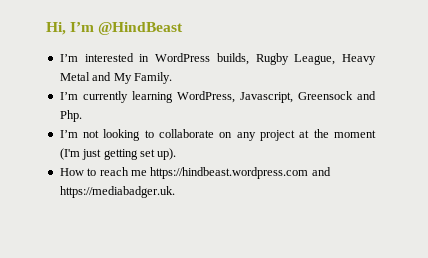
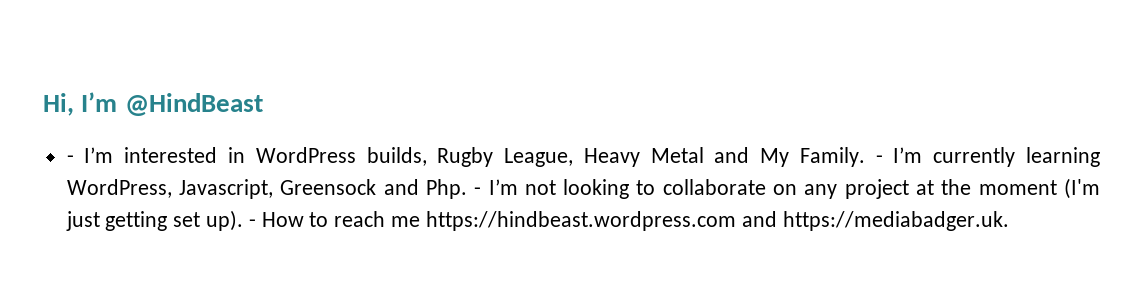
- I’m interested in WordPress builds, Rugby League, Heavy Metal and My Family.
- I’m currently learning WordPress, Javascript, Greensock and Php.
- I’m not looking to collaborate on any project at the moment (I'm just getting set up).
- How to reach me https://hindbeast.wordpress.com and https://mediabadger.uk.
+ - I’m interested in WordPress builds, Rugby League, Heavy Metal and My Family. - I’m currently learning WordPress, Javascript, Greensock and Php. - I’m not looking to collaborate on any project at the moment (I'm just getting set up). - How to reach me https://hindbeast.wordpress.com and https://mediabadger.uk.

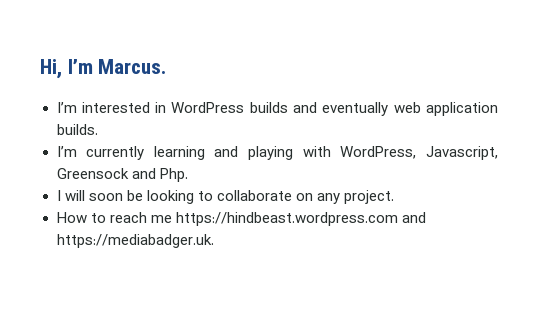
- Hi, I’m @HindBeast
- - I’m interested in WordPress builds, Rugby League, Heavy Metal and My Family. - I’m currently learning WordPress, Javascript, Greensock and Php. - I’m not looking to collaborate on any project at the moment (I'm just getting set up). - How to reach me https://hindbeast.wordpress.com and https://mediabadger.uk.
+ Hi, I’m Marcus.
+ I’m interested in WordPress builds and eventually web application builds.
+ I’m currently learning and playing with WordPress, Javascript, Greensock and Php.
+ I will soon be looking to collaborate on any project.
+ How to reach me https://hindbeast.wordpress.com and https://mediabadger.uk.

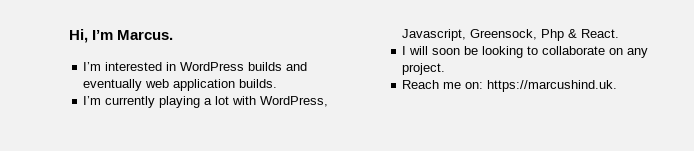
- I’m currently learning and playing with WordPress, Javascript, Greensock and Php.
+ I’m currently playing a lot with WordPress, Javascript, Greensock, Php & React.
- How to reach me https://hindbeast.wordpress.com and https://mediabadger.uk.
+ Reach me on: https://marcushind.uk.

